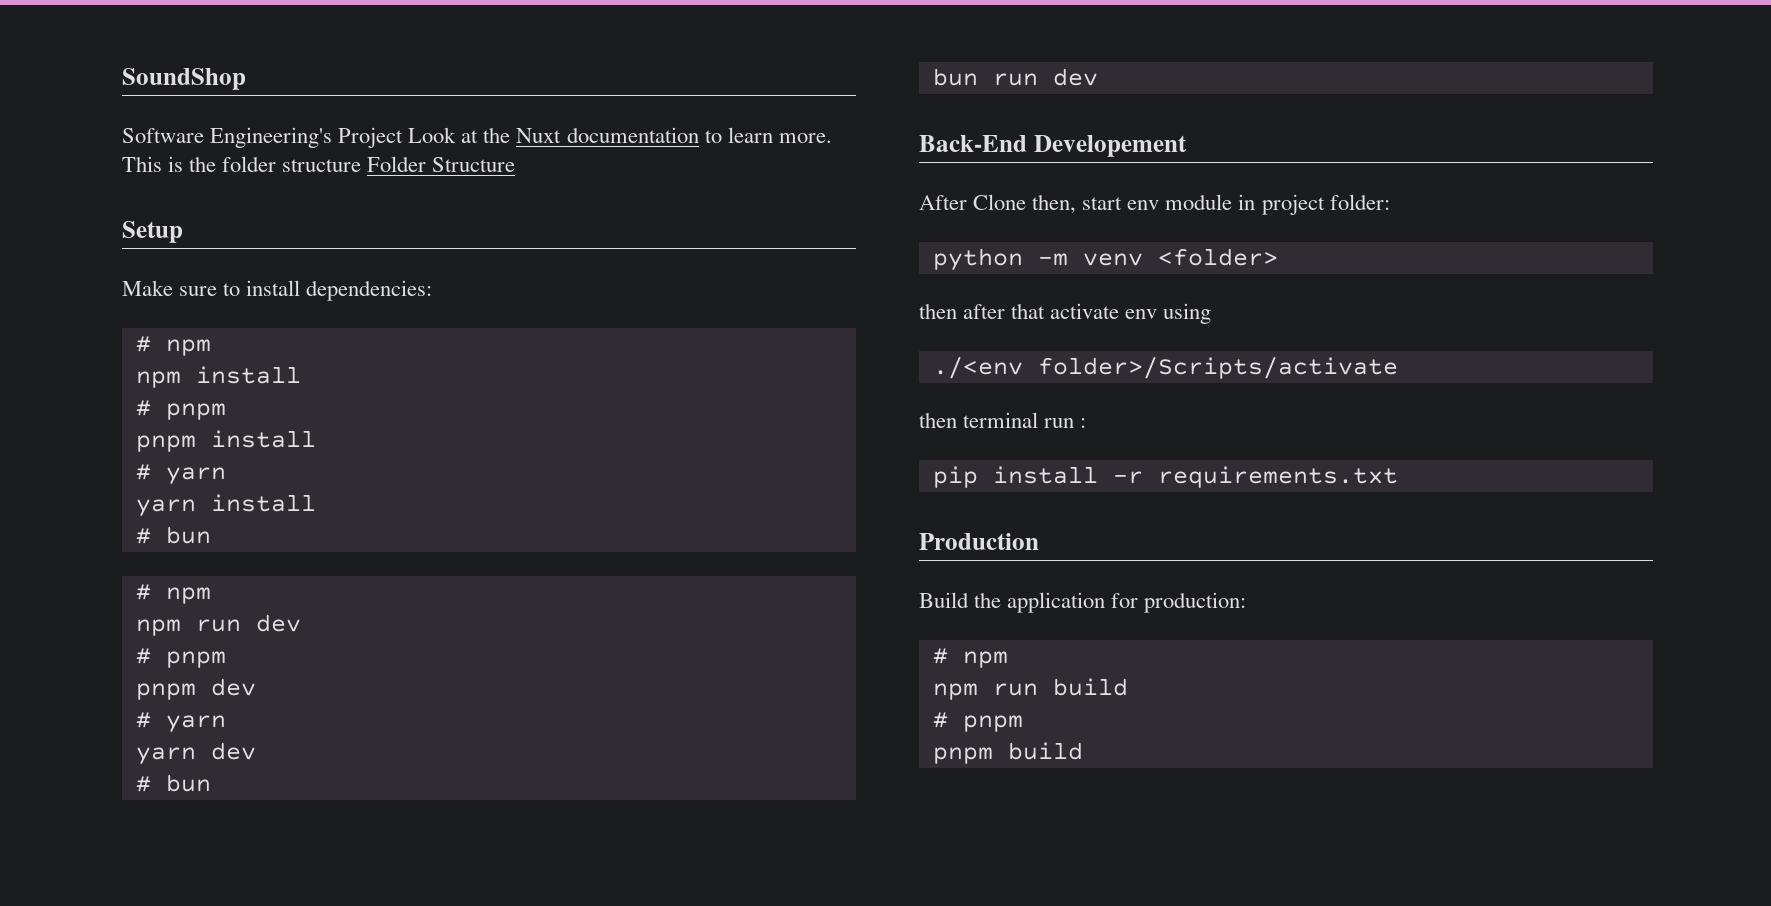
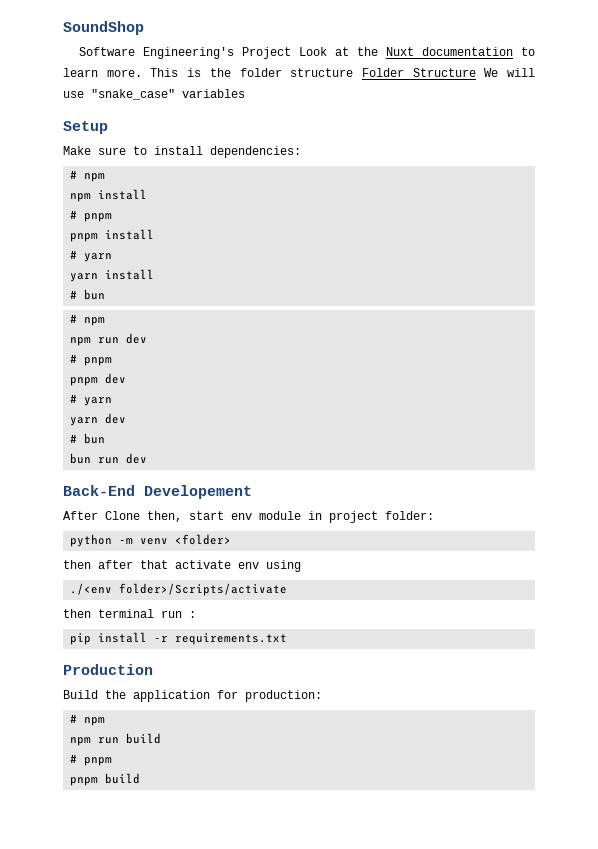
- This is the folder structure Folder Structure
+ This is the folder structure Folder Structure We will use "snake_case" variables

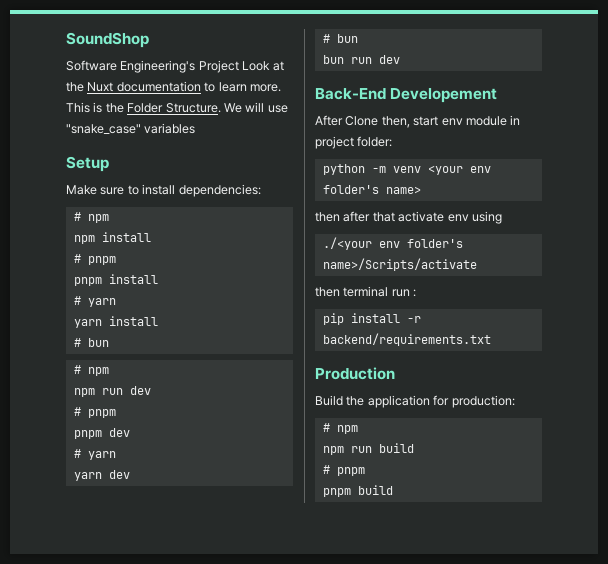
- This is the folder structure Folder Structure We will use "snake_case" variables
+ This is the Folder Structure. We will use "snake_case" variables
- python -m venv <folder>
+ python -m venv <your env folder's name>
- ./<env folder>/Scripts/activate
+ ./<your env folder's name>/Scripts/activate
- pip install -r requirements.txt
+ pip install -r backend/requirements.txt

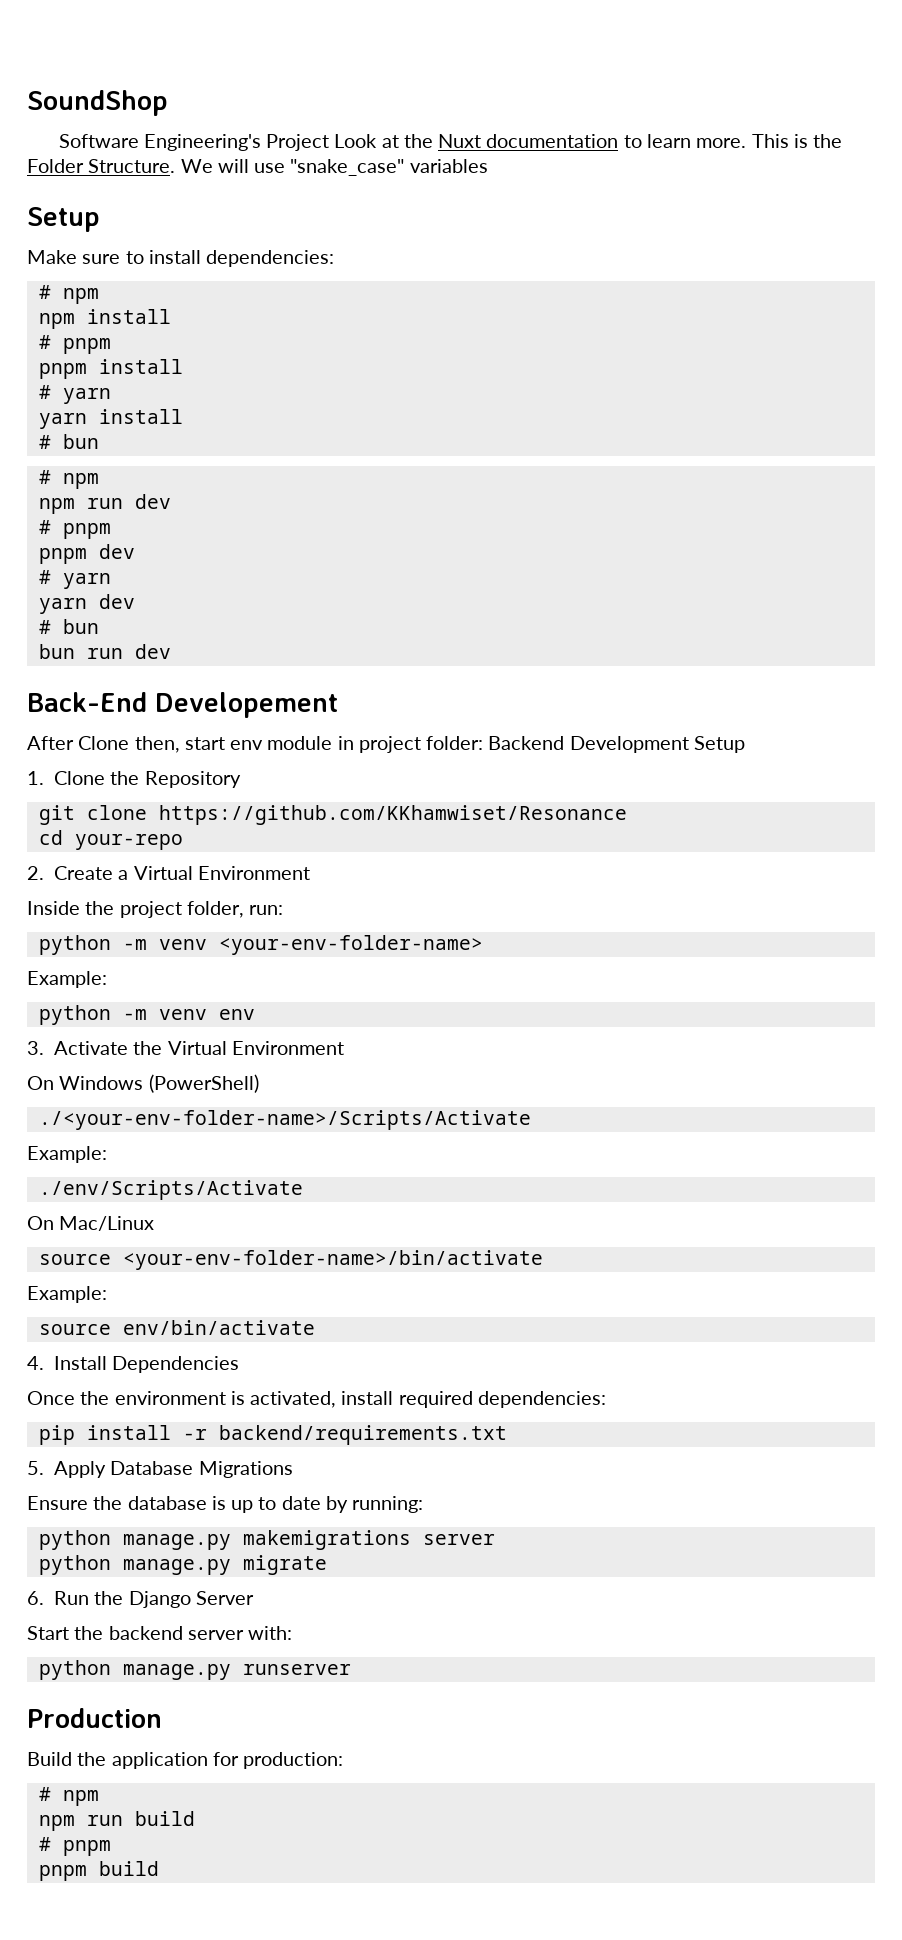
- After Clone then, start env module in project folder:
- python -m venv <your env folder's name>
- then after that activate env using
- ./<your env folder's name>/Scripts/activate
- then terminal run :
+ After Clone then, start env module in project folder: Backend Development Setup
+ 1. Clone the Repository
+ git clone https://github.com/KKhamwiset/Resonance
+ cd your-repo
+ 2. Create a Virtual Environment
+ Inside the project folder, run:
+ python -m venv <your-env-folder-name>
+ Example:
+ python -m venv env
+ 3. Activate the Virtual Environment
+ On Windows (PowerShell)
+ ./<your-env-folder-name>/Scripts/Activate
+ Example:
+ ./env/Scripts/Activate
+ On Mac/Linux
+ source <your-env-folder-name>/bin/activate
+ Example:
+ source env/bin/activate
+ 4. Install Dependencies
+ Once the environment is activated, install required dependencies:
  pip install -r backend/requirements.txt
+ 5. Apply Database Migrations
+ Ensure the database is up to date by running:
+ python manage.py makemigrations server
+ python manage.py migrate
+ 6. Run the Django Server
+ Start the backend server with:
+ python manage.py runserver

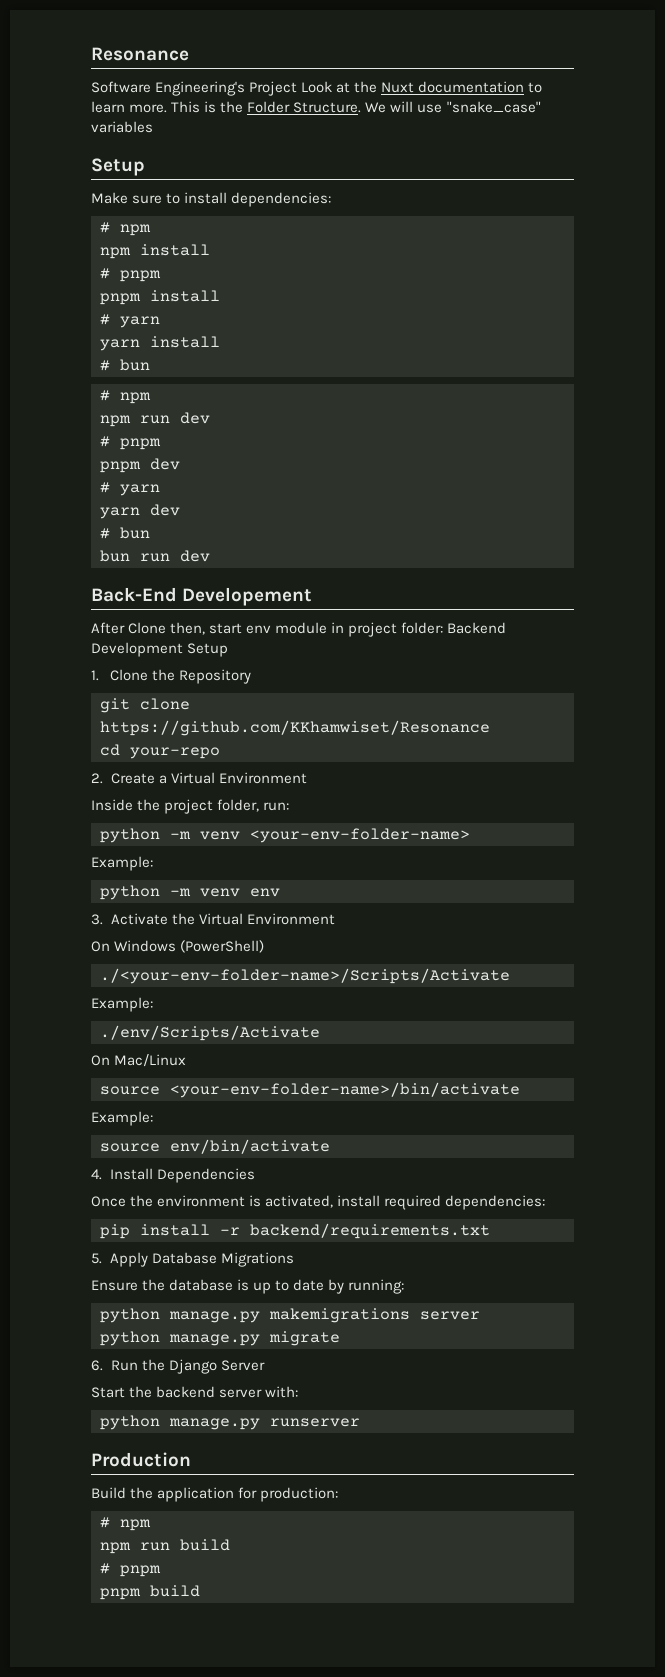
- SoundShop
+ Resonance

